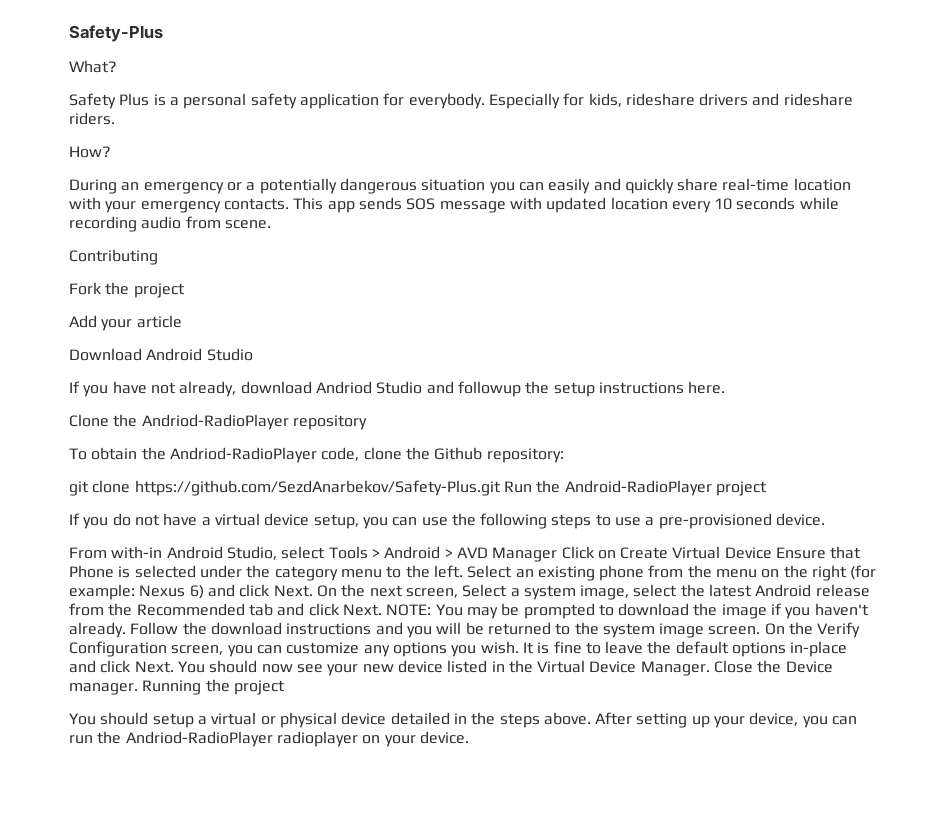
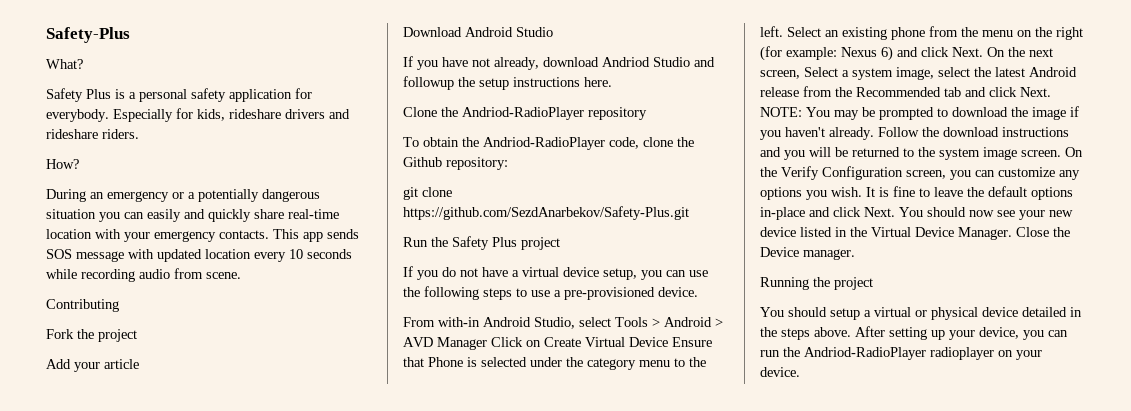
- git clone https://github.com/SezdAnarbekov/Safety-Plus.git Run the Android-RadioPlayer project
+ git clone https://github.com/SezdAnarbekov/Safety-Plus.git
+ Run the Safety Plus project
- Close the Device manager. Running the project
+ Close the Device manager.
+ Running the project

